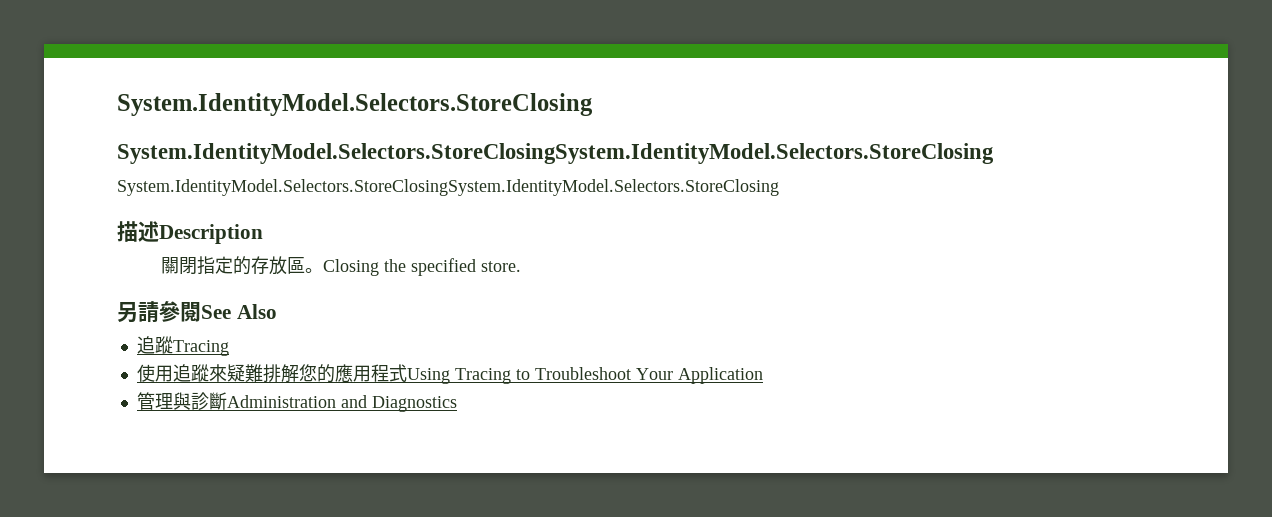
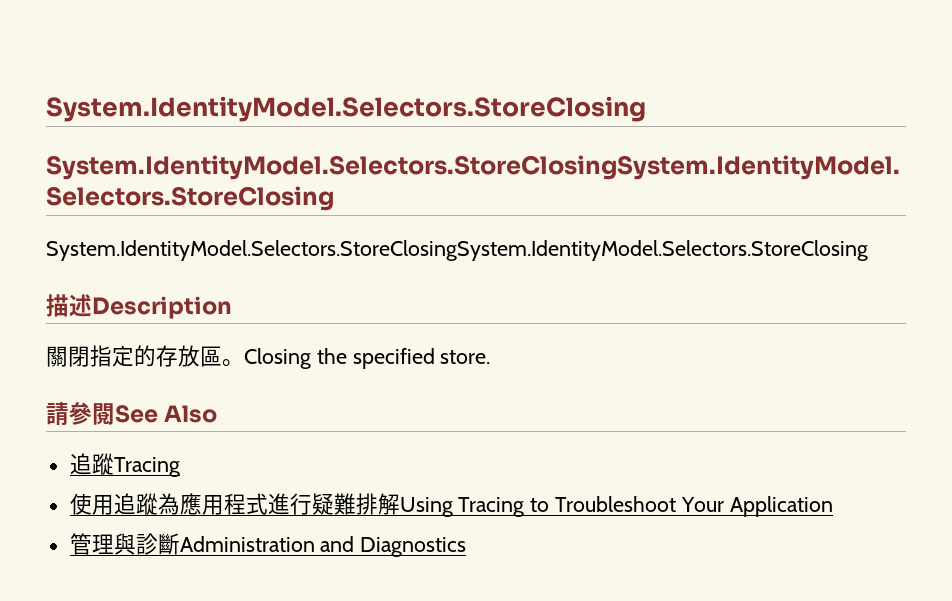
- 另請參閱See Also
+ 請參閱See Also
- 使用追蹤來疑難排解您的應用程式Using Tracing to Troubleshoot Your Application
+ 使用追蹤為應用程式進行疑難排解Using Tracing to Troubleshoot Your Application

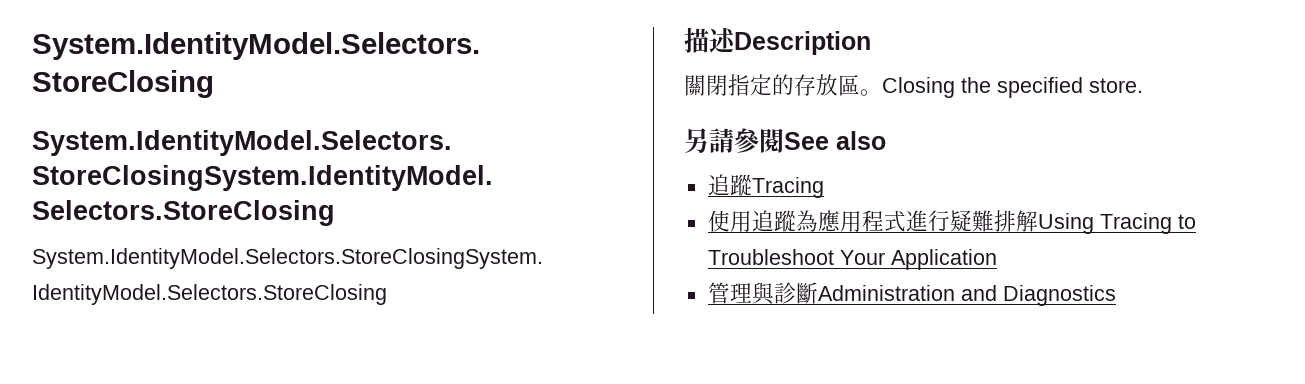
- 請參閱See Also
+ 另請參閱See also

